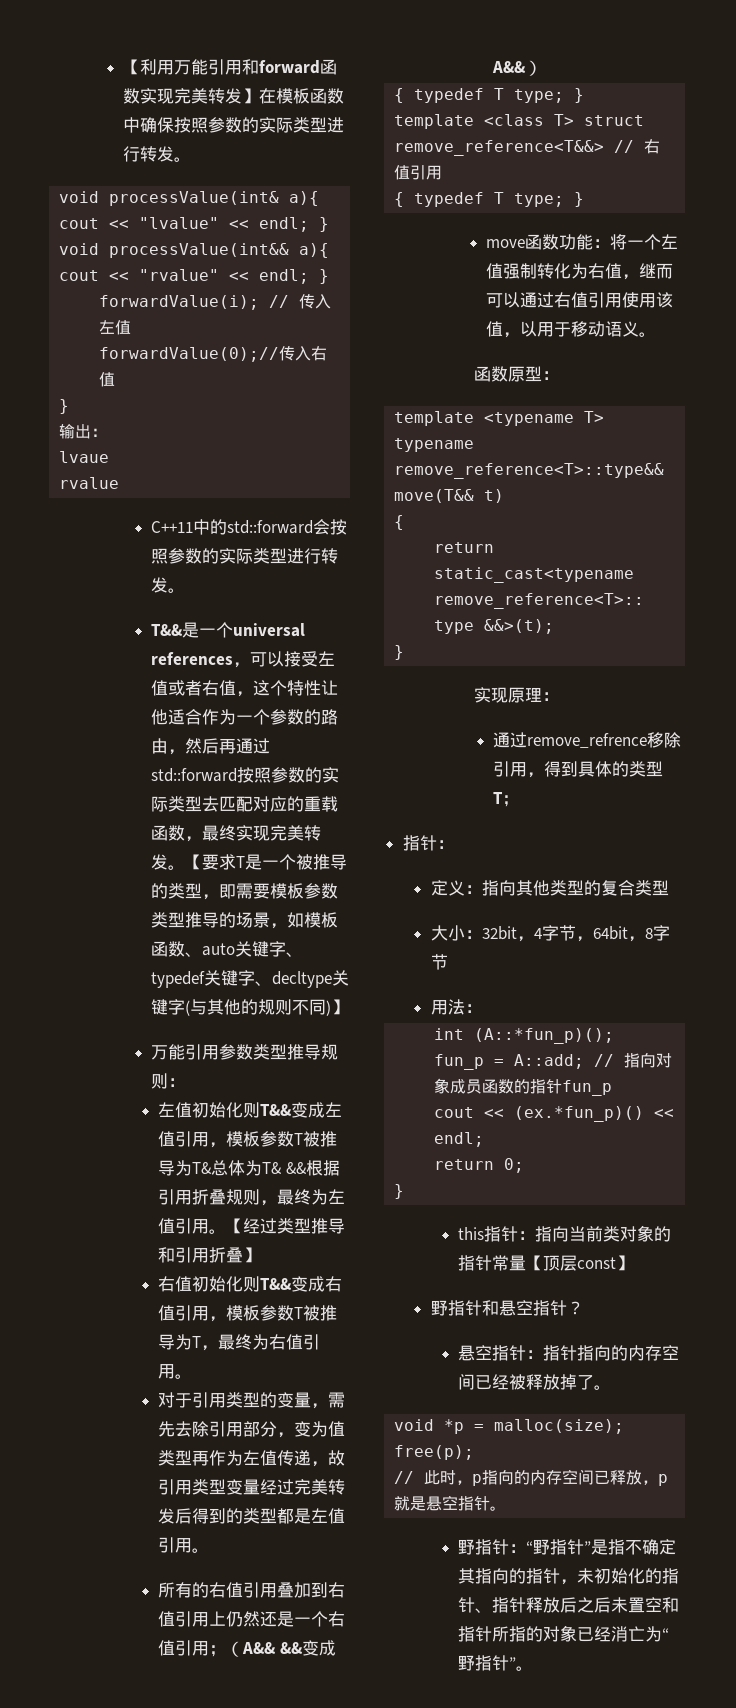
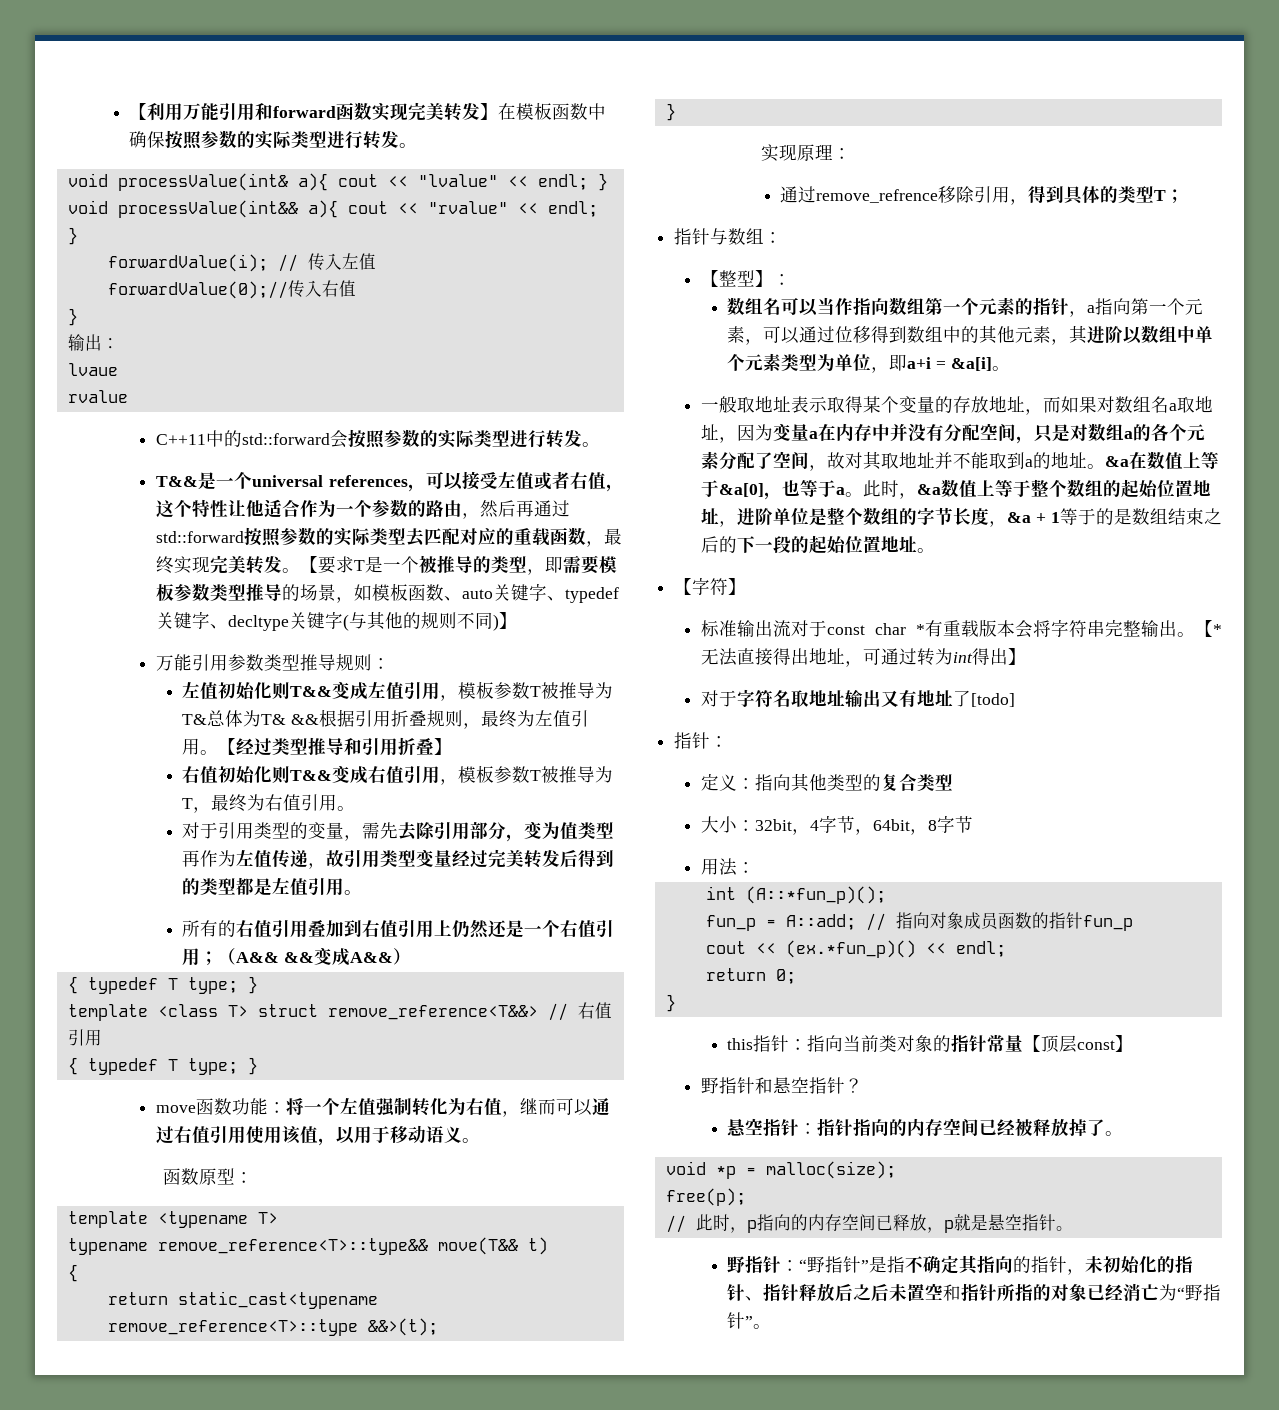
+ 指针与数组：
+ 【整型】：
+ 数组名可以当作指向数组第一个元素的指针，a指向第一个元素，可以通过位移得到数组中的其他元素，其进阶以数组中单个元素类型为单位，即a+i = &a[i]。
+ 一般取地址表示取得某个变量的存放地址，而如果对数组名a取地址，因为变量a在内存中并没有分配空间，只是对数组a的各个元素分配了空间，故对其取地址并不能取到a的地址。&a在数值上等于&a[0]，也等于a。此时，&a数值上等于整个数组的起始位置地址，进阶单位是整个数组的字节长度，&a + 1等于的是数组结束之后的下一段的起始位置地址。
+ 【字符】
+ 标准输出流对于const char *有重载版本会将字符串完整输出。【*无法直接得出地址，可通过转为int得出】
+ 对于字符名取地址输出又有地址了[todo]

